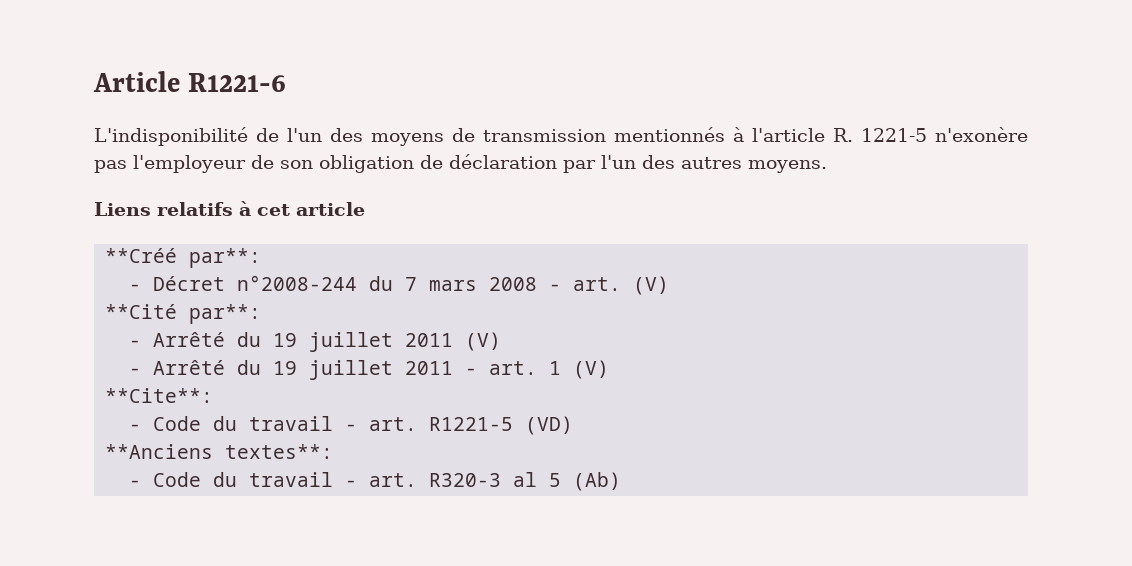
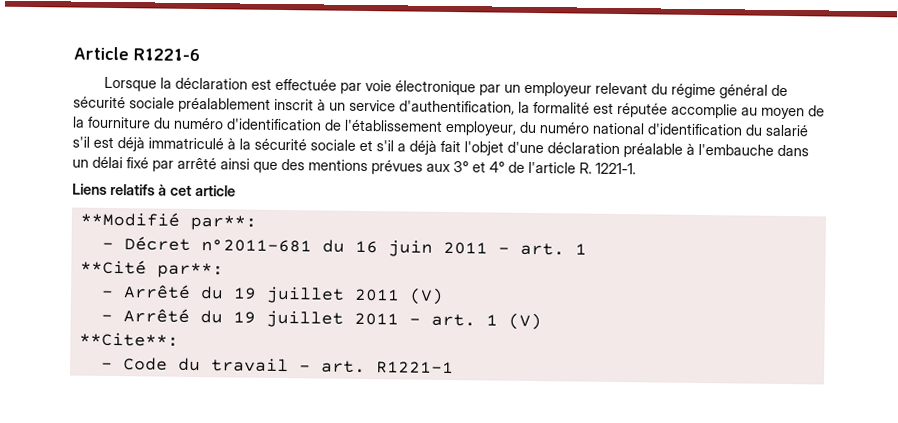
- L'indisponibilité de l'un des moyens de transmission mentionnés à l'article R. 1221-5 n'exonère pas l'employeur de son obligation de déclaration par l'un des autres moyens.
+ Lorsque la déclaration est effectuée par voie électronique par un employeur relevant du régime général de sécurité sociale préalablement inscrit à un service d'authentification, la formalité est réputée accomplie au moyen de la fourniture du numéro d'identification de l'établissement employeur, du numéro national d'identification du salarié s'il est déjà immatriculé à la sécurité sociale et s'il a déjà fait l'objet d'une déclaration préalable à l'embauche dans un délai fixé par arrêté ainsi que des mentions prévues aux 3° et 4° de l'article R. 1221-1.
- **Créé par**:
+ **Modifié par**:
- - Décret n°2008-244 du 7 mars 2008 - art. (V)
+ - Décret n°2011-681 du 16 juin 2011 - art. 1
- - Code du travail - art. R1221-5 (VD)
- **Anciens textes**:
- - Code du travail - art. R320-3 al 5 (Ab)
+ - Code du travail - art. R1221-1

